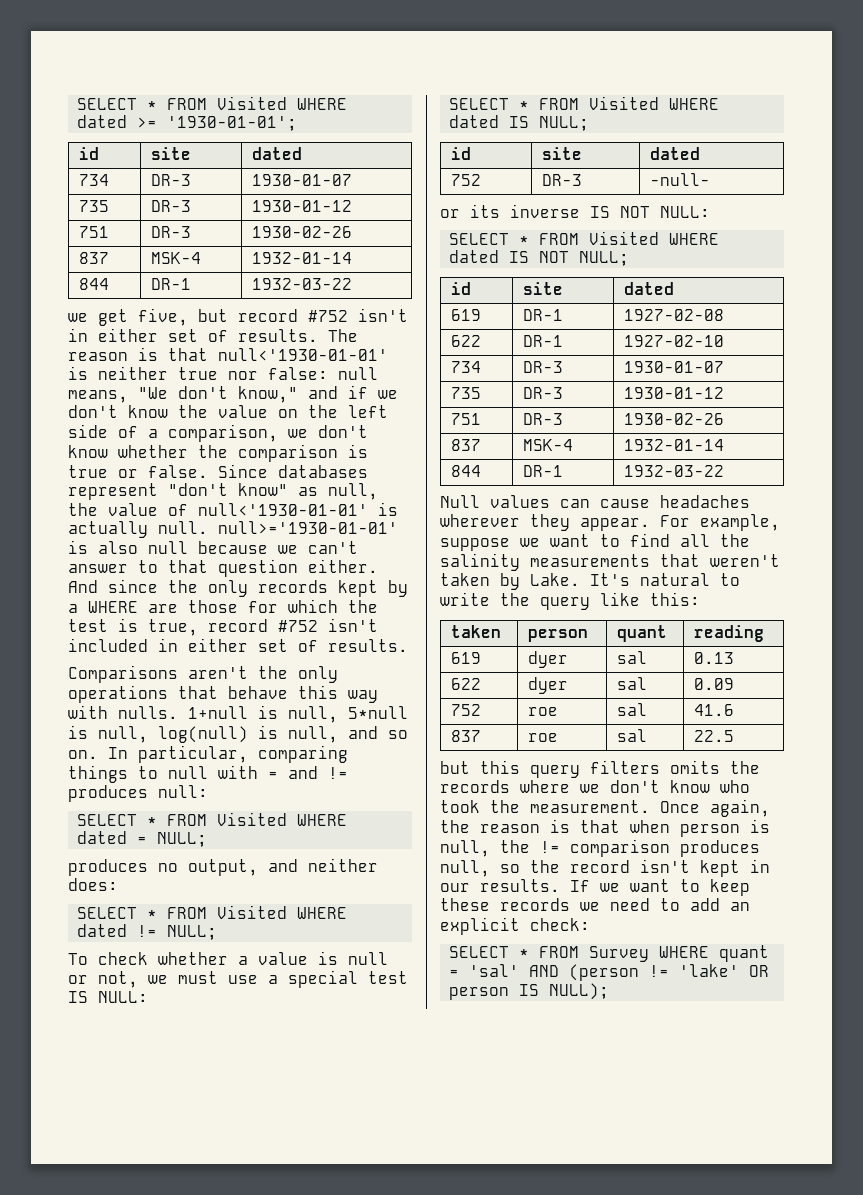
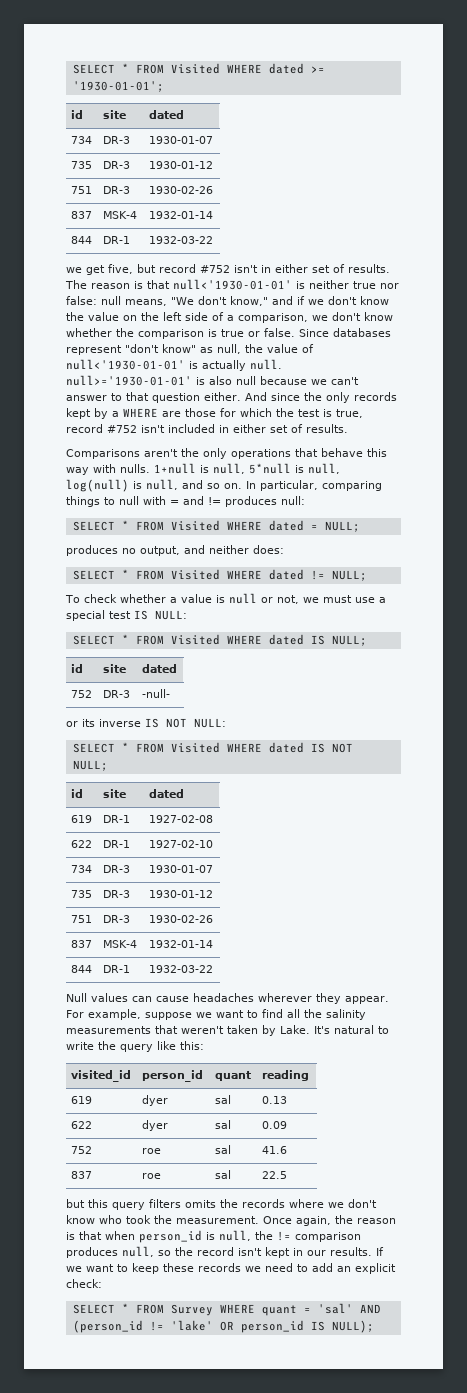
- taken | person | quant | reading
+ visited_id | person_id | quant | reading
- Once again, the reason is that when person is null, the != comparison produces null, so the record isn't kept in our results.
+ Once again, the reason is that when person_id is null, the != comparison produces null, so the record isn't kept in our results.
- SELECT * FROM Survey WHERE quant = 'sal' AND (person != 'lake' OR person IS NULL);
+ SELECT * FROM Survey WHERE quant = 'sal' AND (person_id != 'lake' OR person_id IS NULL);

